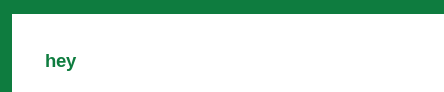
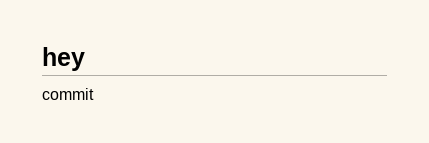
+ commit

